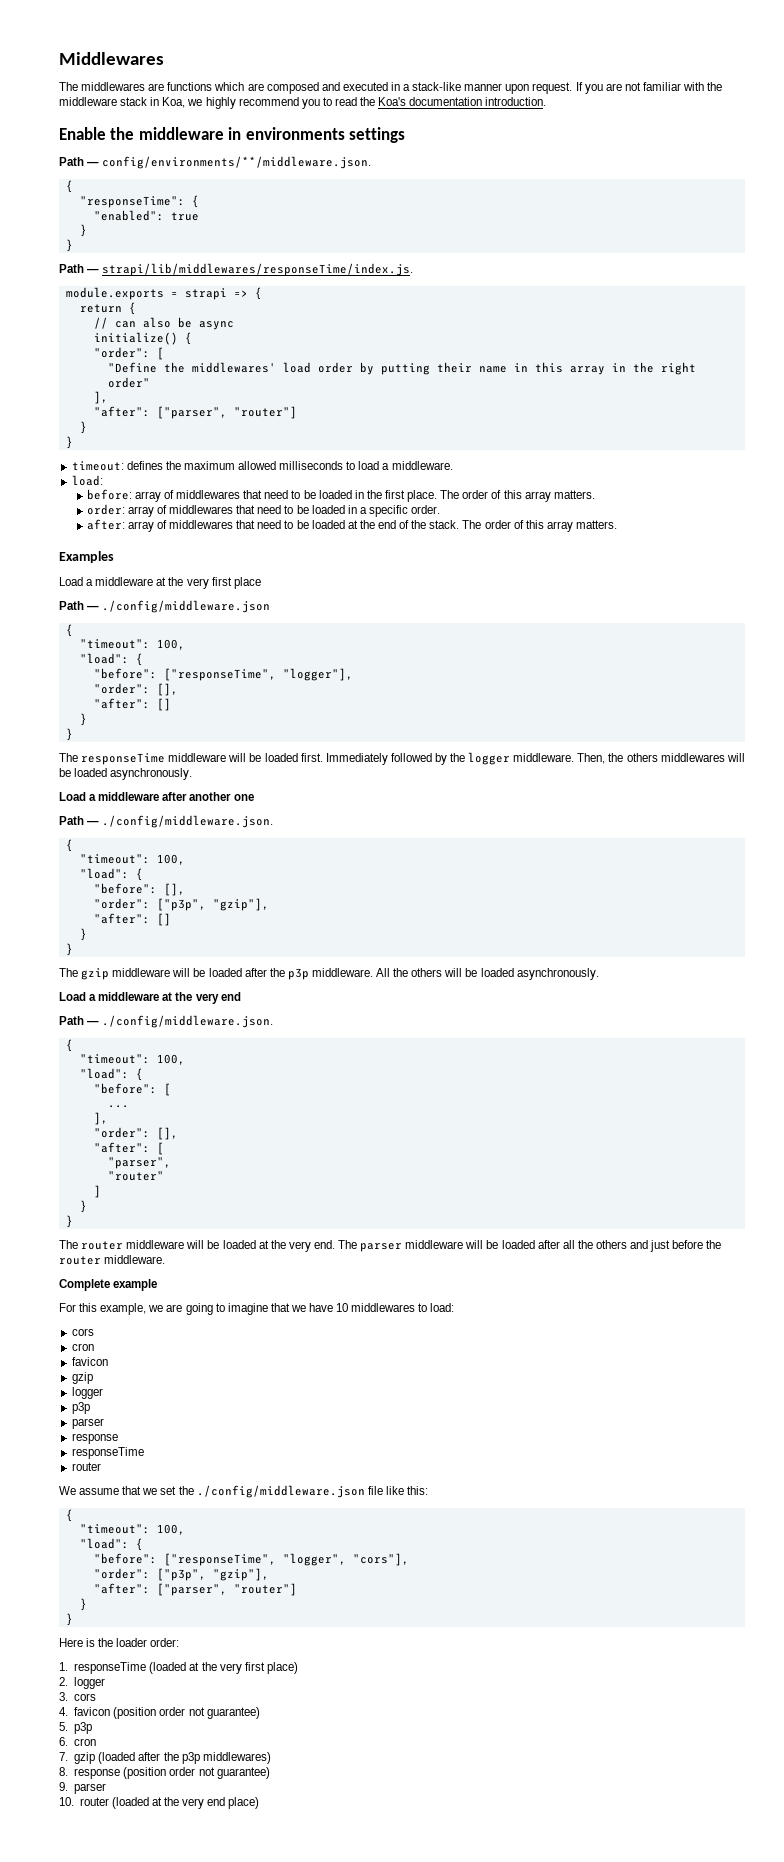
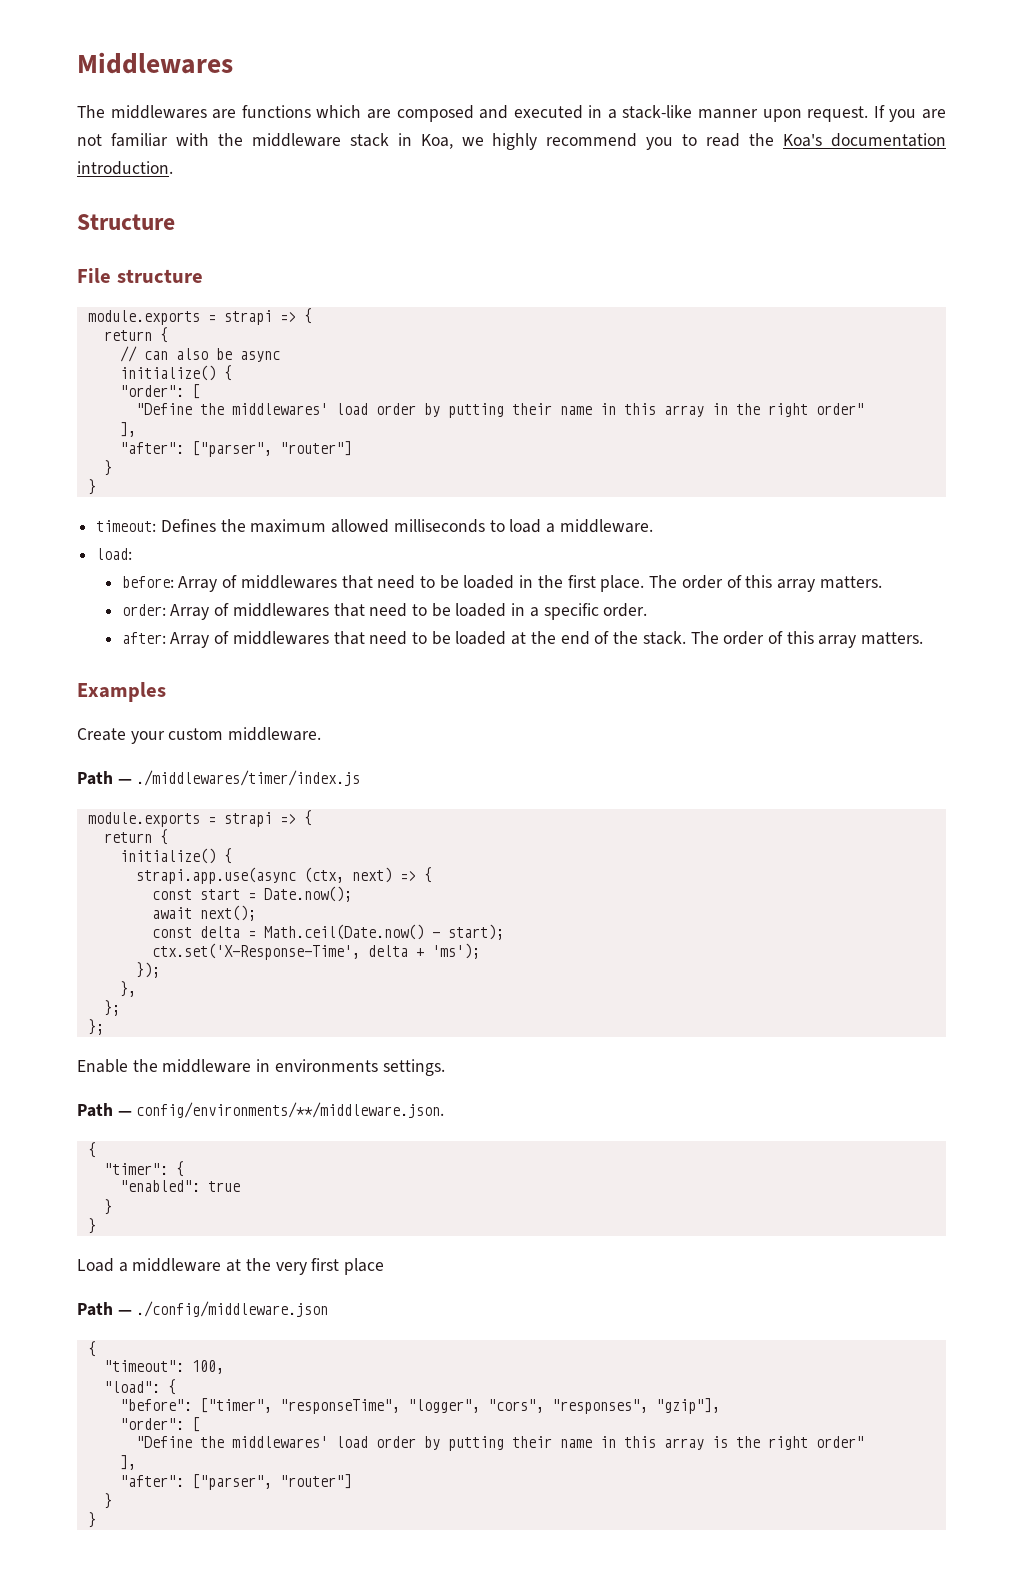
- Enable the middleware in environments settings
- Path — config/environments/**/middleware.json.
- {
- "responseTime": {
- "enabled": true
- }
- }
- Path — strapi/lib/middlewares/responseTime/index.js.
+ Structure
+ File structure
- timeout: defines the maximum allowed milliseconds to load a middleware.
+ timeout: Defines the maximum allowed milliseconds to load a middleware.
- before: array of middlewares that need to be loaded in the first place.
+ before: Array of middlewares that need to be loaded in the first place.
- order: array of middlewares that need to be loaded in a specific order.
+ order: Array of middlewares that need to be loaded in a specific order.
- after: array of middlewares that need to be loaded at the end of the stack.
+ after: Array of middlewares that need to be loaded at the end of the stack.
+ Create your custom middleware.
+ Path — ./middlewares/timer/index.js
+ module.exports = strapi => {
+ return {
+ initialize() {
+ strapi.app.use(async (ctx, next) => {
+ const start = Date.now();
+ await next();
+ const delta = Math.ceil(Date.now() - start);
+ ctx.set('X-Response-Time', delta + 'ms');
+ });
+ },
+ };
+ };
+ Enable the middleware in environments settings.
+ Path — config/environments/**/middleware.json.
+ {
+ "timer": {
+ "enabled": true
+ }
+ }
- "before": ["responseTime", "logger"],
- "order": [],
- "after": []
- }
- }
- The responseTime middleware will be loaded first. Immediately followed by the logger middleware. Then, the others middlewares will be loaded asynchronously.
- Load a middleware after another one
- Path — ./config/middleware.json.
- {
- "timeout": 100,
- "load": {
- "before": [],
- "order": ["p3p", "gzip"],
- "after": []
- }
- }
- The gzip middleware will be loaded after the p3p middleware. All the others will be loaded asynchronously.
- Load a middleware at the very end
- Path — ./config/middleware.json.
- {
- "timeout": 100,
- "load": {
- "before": [
- ...
+ "before": ["timer", "responseTime", "logger", "cors", "responses", "gzip"],
+ "order": [
+ "Define the middlewares' load order by putting their name in this array is the right order"
  ],
- "order": [],
- "after": [
- "parser",
- "router"
- ]
- }
- }
- The router middleware will be loaded at the very end. The parser middleware will be loaded after all the others and just before the router middleware.
- Complete example
- For this example, we are going to imagine that we have 10 middlewares to load:
- cors
- cron
- favicon
- gzip
- logger
- p3p
- parser
- response
- responseTime
- router
- We assume that we set the ./config/middleware.json file like this:
- {
- "timeout": 100,
- "load": {
- "before": ["responseTime", "logger", "cors"],
- "order": ["p3p", "gzip"],
  "after": ["parser", "router"]
  }
  }
- Here is the loader order:
- 1. responseTime (loaded at the very first place)
- 2. logger
- 3. cors
- 4. favicon (position order not guarantee)
- 5. p3p
- 6. cron
- 7. gzip (loaded after the p3p middlewares)
- 8. response (position order not guarantee)
- 9. parser
- 10. router (loaded at the very end place)

